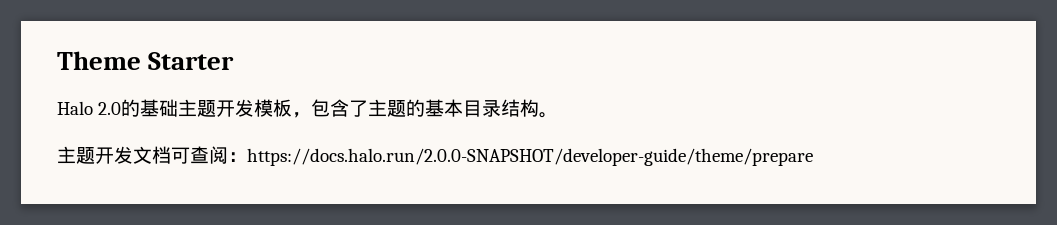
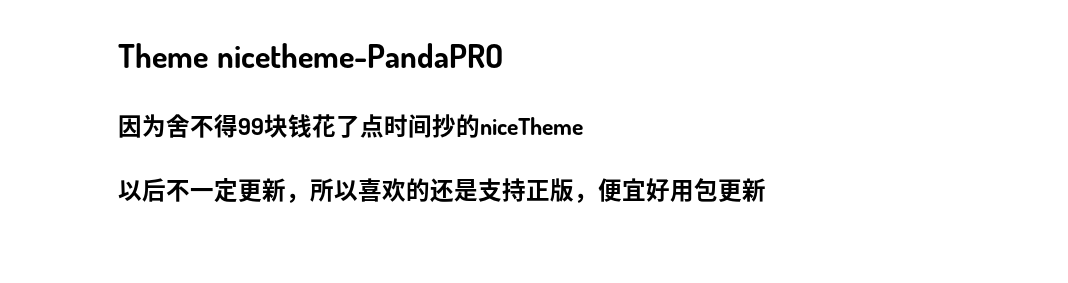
- Theme Starter
- Halo 2.0的基础主题开发模板，包含了主题的基本目录结构。
- 主题开发文档可查阅：https://docs.halo.run/2.0.0-SNAPSHOT/developer-guide/theme/prepare
+ Theme nicetheme-PandaPRO
+ 因为舍不得99块钱花了点时间抄的niceTheme
+ 以后不一定更新，所以喜欢的还是支持正版，便宜好用包更新

